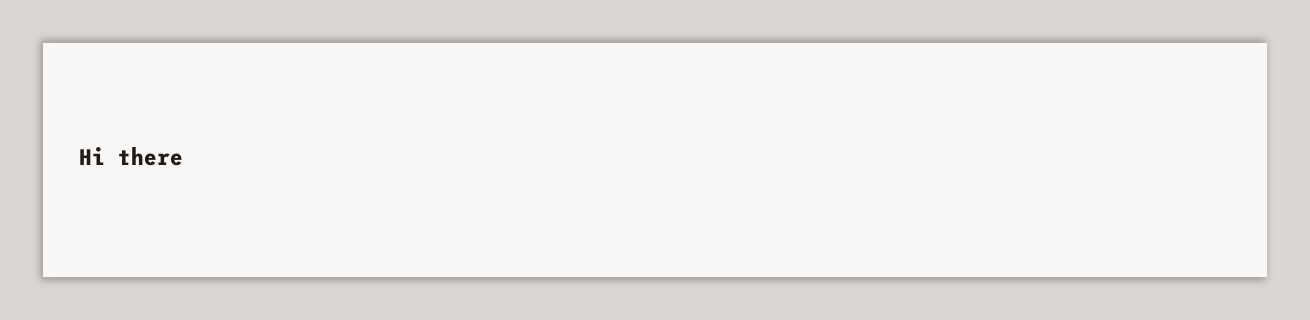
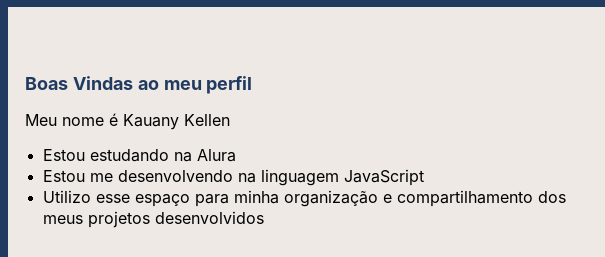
- Hi there
+ Boas Vindas ao meu perfil
+ Meu nome é Kauany Kellen
+ Estou estudando na Alura
+ Estou me desenvolvendo na linguagem JavaScript
+ Utilizo esse espaço para minha organização e compartilhamento dos meus projetos desenvolvidos

